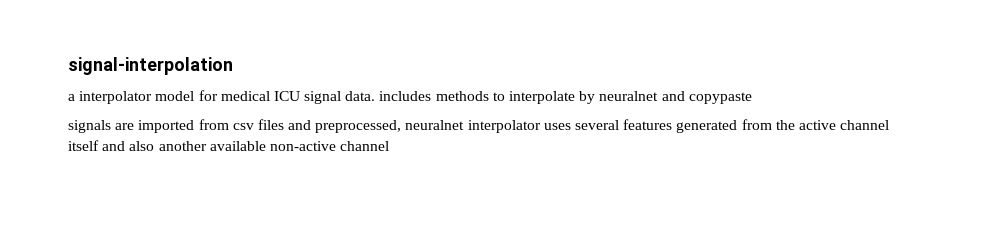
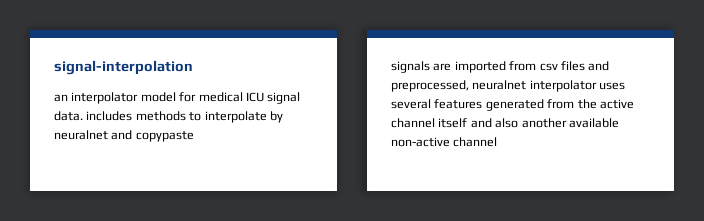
- a interpolator model for medical ICU signal data. includes methods to interpolate by neuralnet and copypaste
+ an interpolator model for medical ICU signal data. includes methods to interpolate by neuralnet and copypaste

